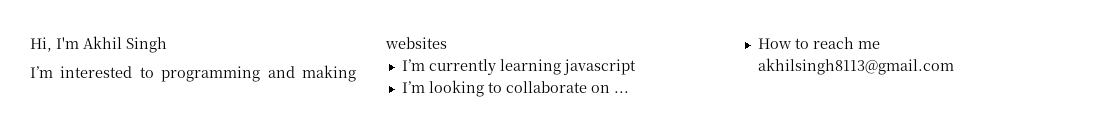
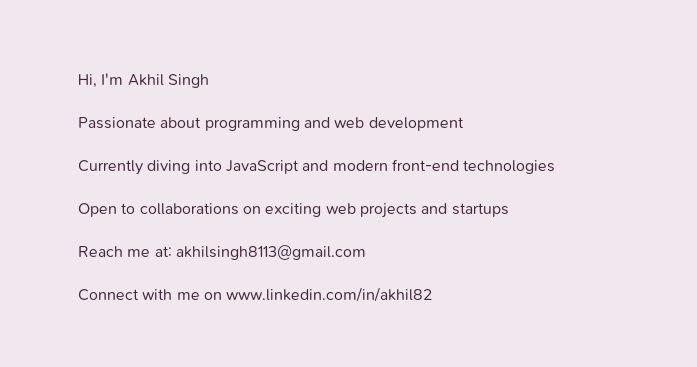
- I’m interested to programming and making websites
- I’m currently learning javascript
- I’m looking to collaborate on ...
- How to reach me akhilsingh8113@gmail.com
+ Passionate about programming and web development
+ Currently diving into JavaScript and modern front-end technologies
+ Open to collaborations on exciting web projects and startups
+ Reach me at: akhilsingh8113@gmail.com
+ Connect with me on www.linkedin.com/in/akhil82

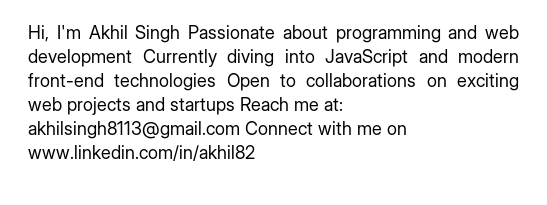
- Hi, I'm Akhil Singh
- Passionate about programming and web development
- Currently diving into JavaScript and modern front-end technologies
- Open to collaborations on exciting web projects and startups
- Reach me at: akhilsingh8113@gmail.com
- Connect with me on www.linkedin.com/in/akhil82
+ Hi, I'm Akhil Singh Passionate about programming and web development Currently diving into JavaScript and modern front-end technologies Open to collaborations on exciting web projects and startups Reach me at: akhilsingh8113@gmail.com Connect with me on www.linkedin.com/in/akhil82

